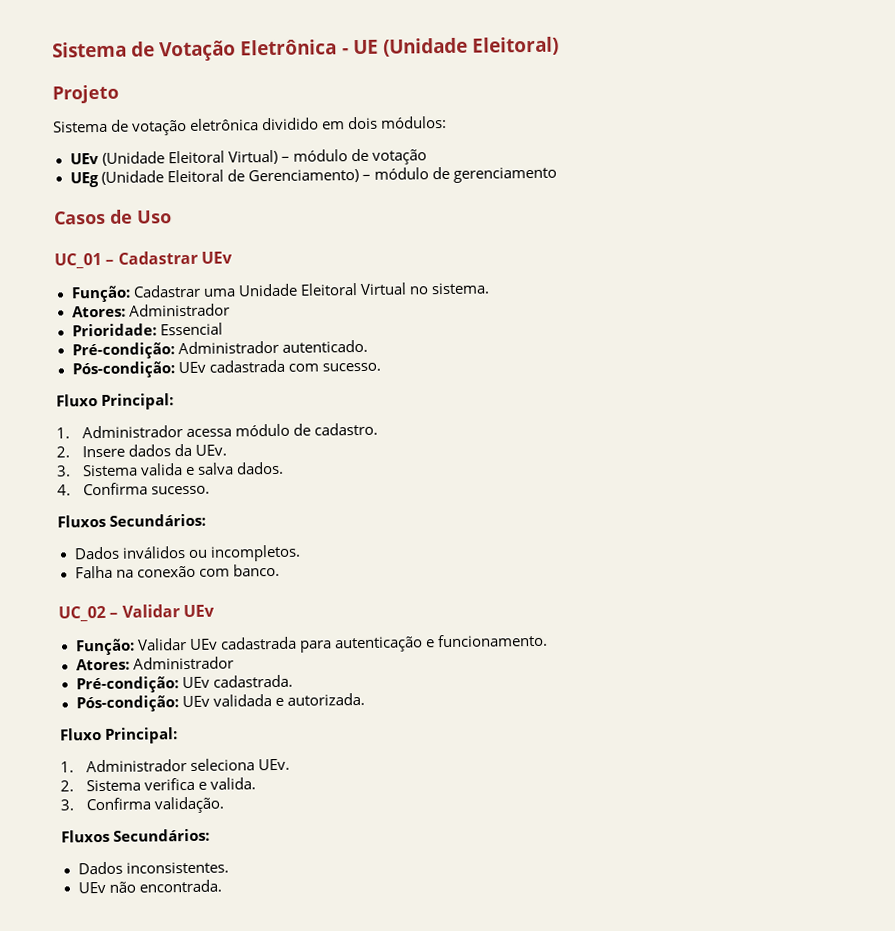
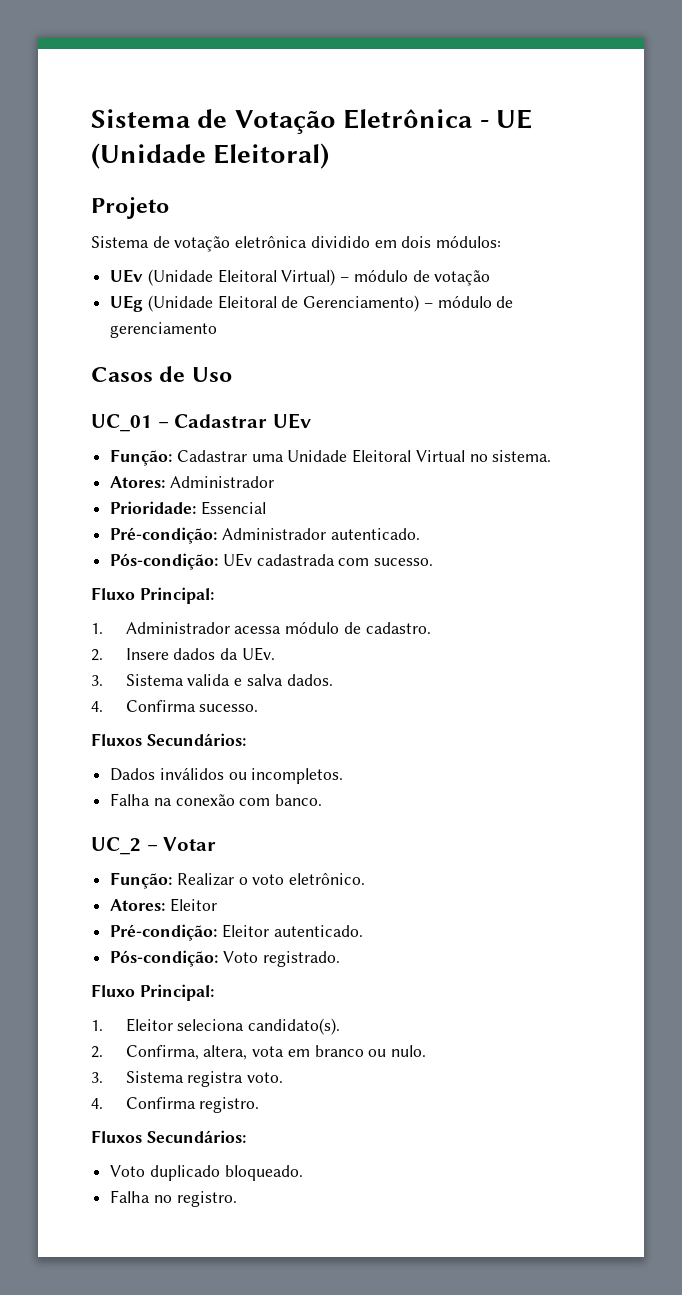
- UC_02 – Validar UEv
- Função: Validar UEv cadastrada para autenticação e funcionamento.
- Atores: Administrador
- Pré-condição: UEv cadastrada.
- Pós-condição: UEv validada e autorizada.
+ UC_2 – Votar
+ Função: Realizar o voto eletrônico.
+ Atores: Eleitor
+ Pré-condição: Eleitor autenticado.
+ Pós-condição: Voto registrado.
  Fluxo Principal:
- 1. Administrador seleciona UEv.
- 2. Sistema verifica e valida.
- 3. Confirma validação.
+ 1. Eleitor seleciona candidato(s).
+ 2. Confirma, altera, vota em branco ou nulo.
+ 3. Sistema registra voto.
+ 4. Confirma registro.
  Fluxos Secundários:
- Dados inconsistentes.
- UEv não encontrada.
+ Voto duplicado bloqueado.
+ Falha no registro.

